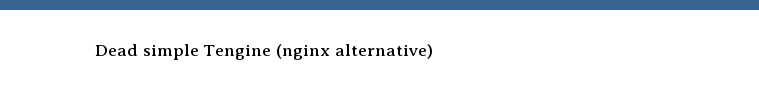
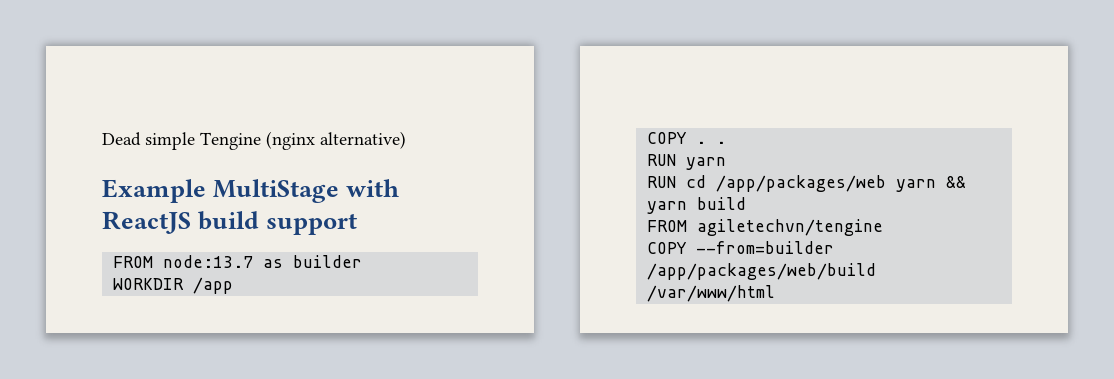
+ Example MultiStage with ReactJS build support
+ FROM node:13.7 as builder
+ WORKDIR /app
+ COPY . .
+ RUN yarn
+ RUN cd /app/packages/web yarn && yarn build
+ FROM agiletechvn/tengine
+ COPY --from=builder /app/packages/web/build /var/www/html

